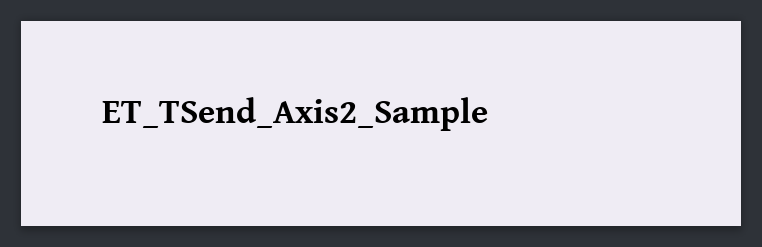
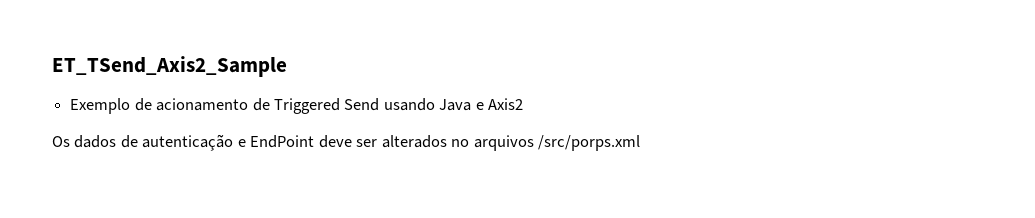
+ Exemplo de acionamento de Triggered Send usando Java e Axis2
+ Os dados de autenticação e EndPoint deve ser alterados no arquivos /src/porps.xml

